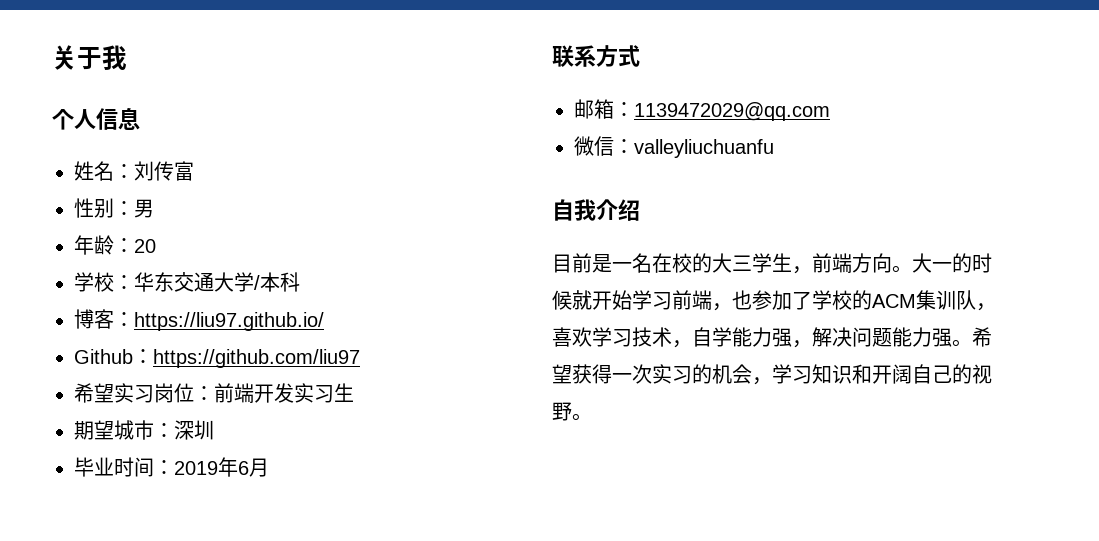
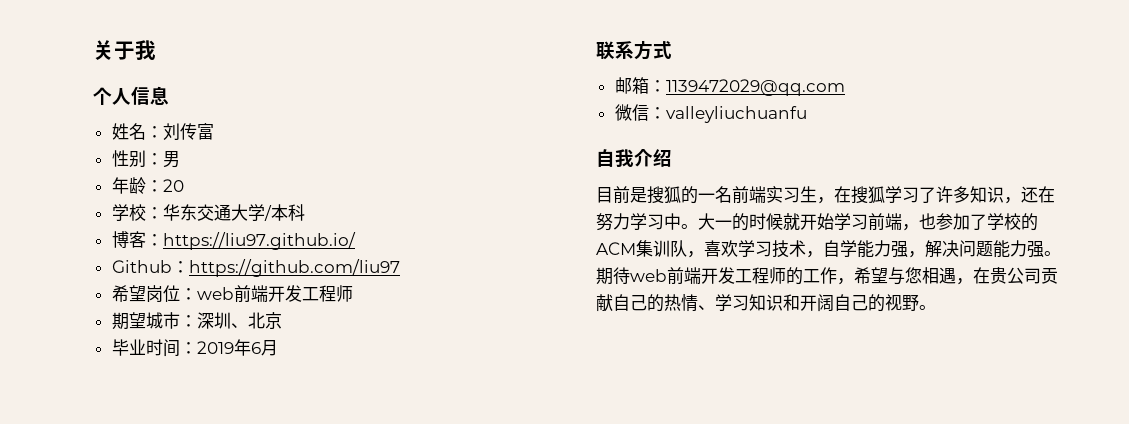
- 希望实习岗位：前端开发实习生
+ 希望岗位：web前端开发工程师
- 期望城市：深圳
+ 期望城市：深圳、北京
- 目前是一名在校的大三学生，前端方向。
+ 目前是搜狐的一名前端实习生，在搜狐学习了许多知识，还在努力学习中。
- 希望获得一次实习的机会，学习知识和开阔自己的视野。
+ 期待web前端开发工程师的工作，希望与您相遇，在贵公司贡献自己的热情、学习知识和开阔自己的视野。

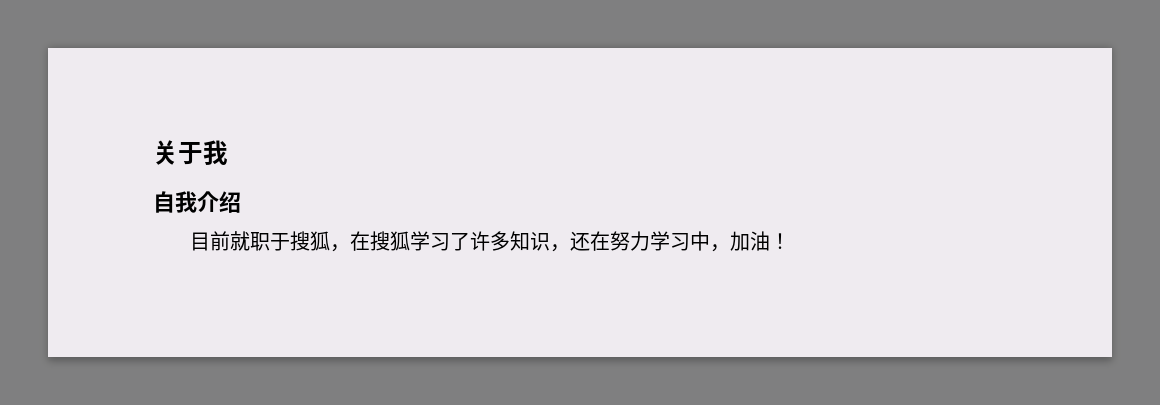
- 个人信息
- 姓名：刘传富
- 性别：男
- 年龄：20
- 学校：华东交通大学/本科
- 博客：https://liu97.github.io/
- Github：https://github.com/liu97
- 希望岗位：web前端开发工程师
- 期望城市：深圳、北京
- 毕业时间：2019年6月
- 联系方式
- 邮箱：1139472029@qq.com
- 微信：valleyliuchuanfu
  自我介绍
- 目前是搜狐的一名前端实习生，在搜狐学习了许多知识，还在努力学习中。大一的时候就开始学习前端，也参加了学校的ACM集训队，喜欢学习技术，自学能力强，解决问题能力强。期待web前端开发工程师的工作，希望与您相遇，在贵公司贡献自己的热情、学习知识和开阔自己的视野。
+ 目前就职于搜狐，在搜狐学习了许多知识，还在努力学习中，加油！

